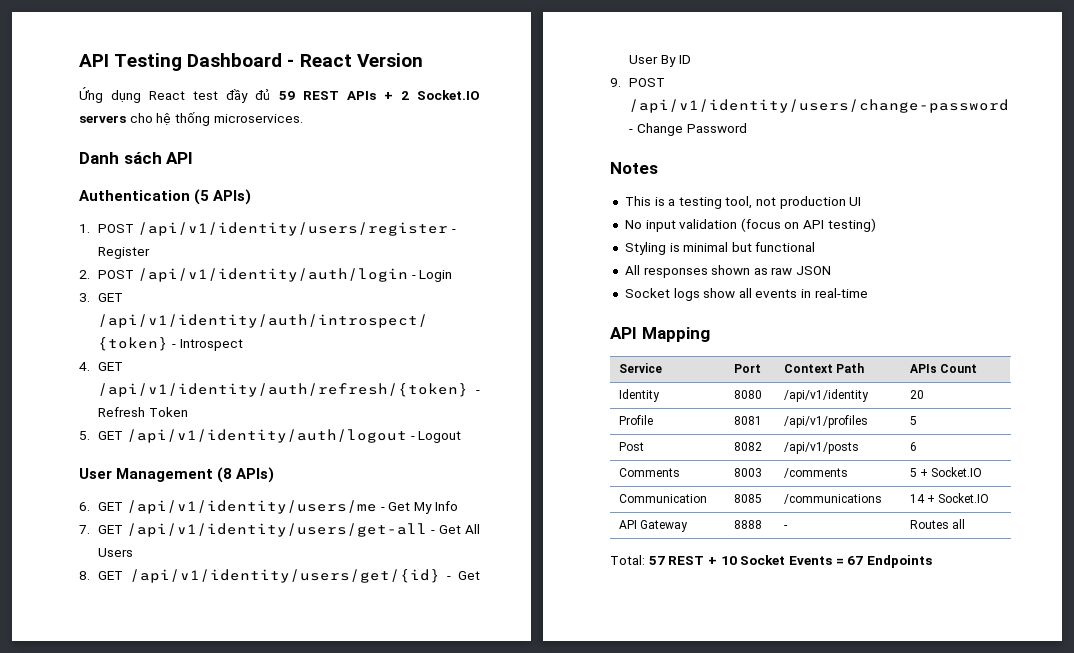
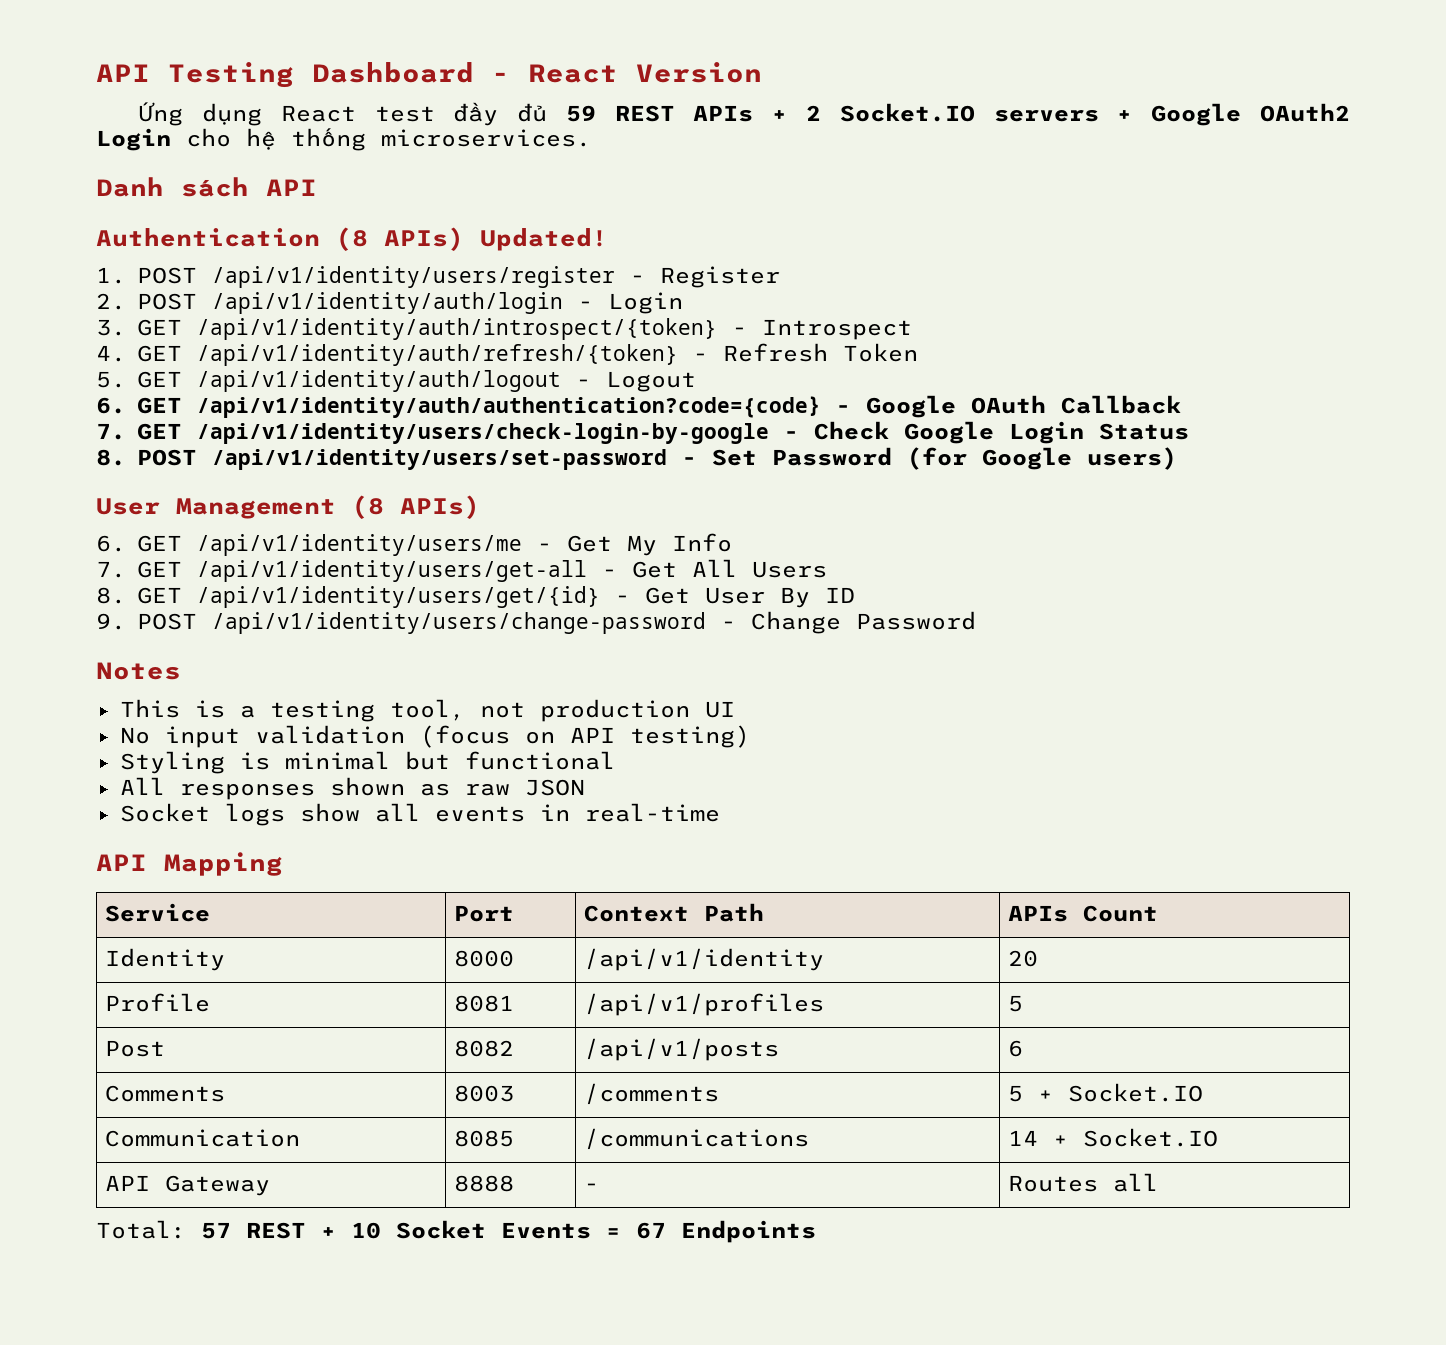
- Ứng dụng React test đầy đủ 59 REST APIs + 2 Socket.IO servers cho hệ thống microservices.
+ Ứng dụng React test đầy đủ 59 REST APIs + 2 Socket.IO servers + Google OAuth2 Login cho hệ thống microservices.
- Authentication (5 APIs)
+ Authentication (8 APIs) Updated!
+ 6. GET /api/v1/identity/auth/authentication?code={code} - Google OAuth Callback
+ 7. GET /api/v1/identity/users/check-login-by-google - Check Google Login Status
+ 8. POST /api/v1/identity/users/set-password - Set Password (for Google users)
- Identity | 8080 | /api/v1/identity | 20
+ Identity | 8000 | /api/v1/identity | 20

